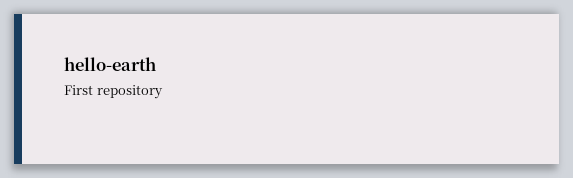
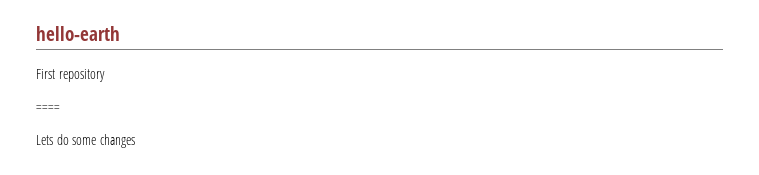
+ ====
+ Lets do some changes

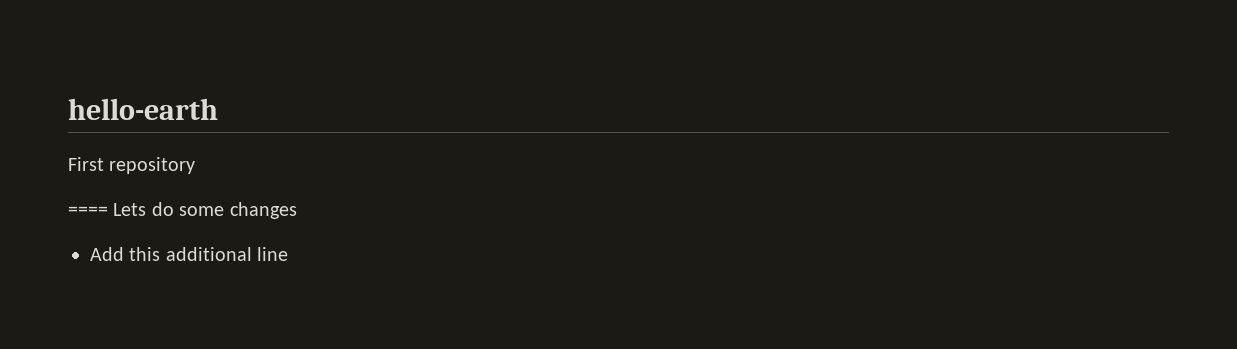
- ====
- Lets do some changes
+ ==== Lets do some changes
+ Add this additional line

